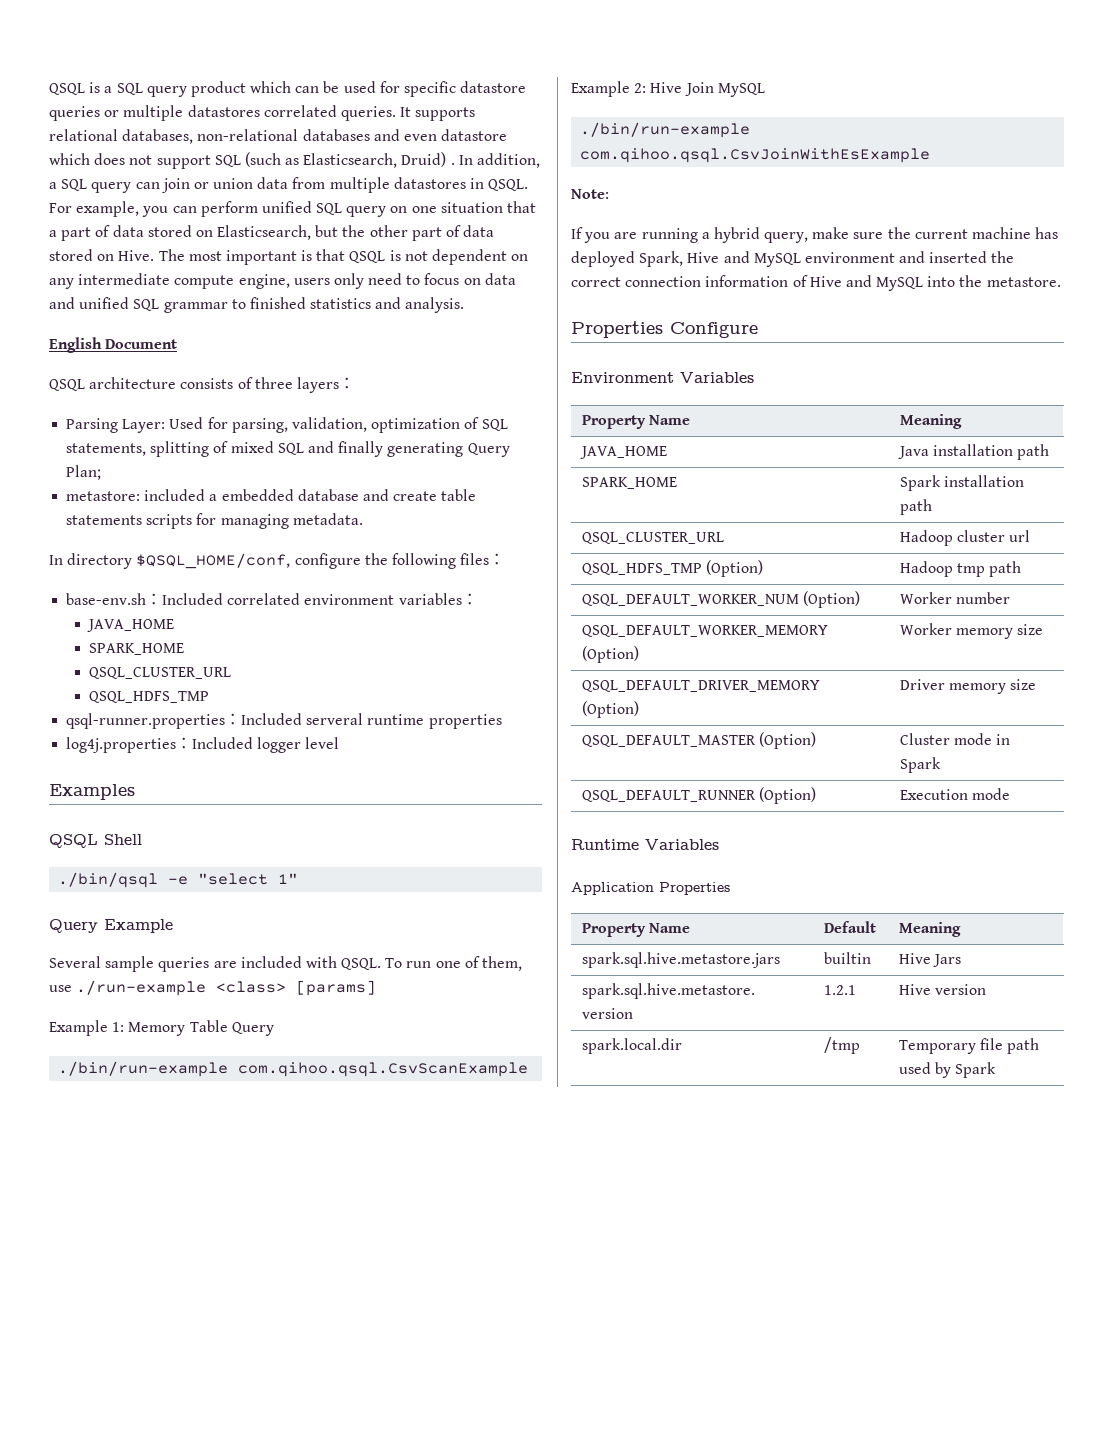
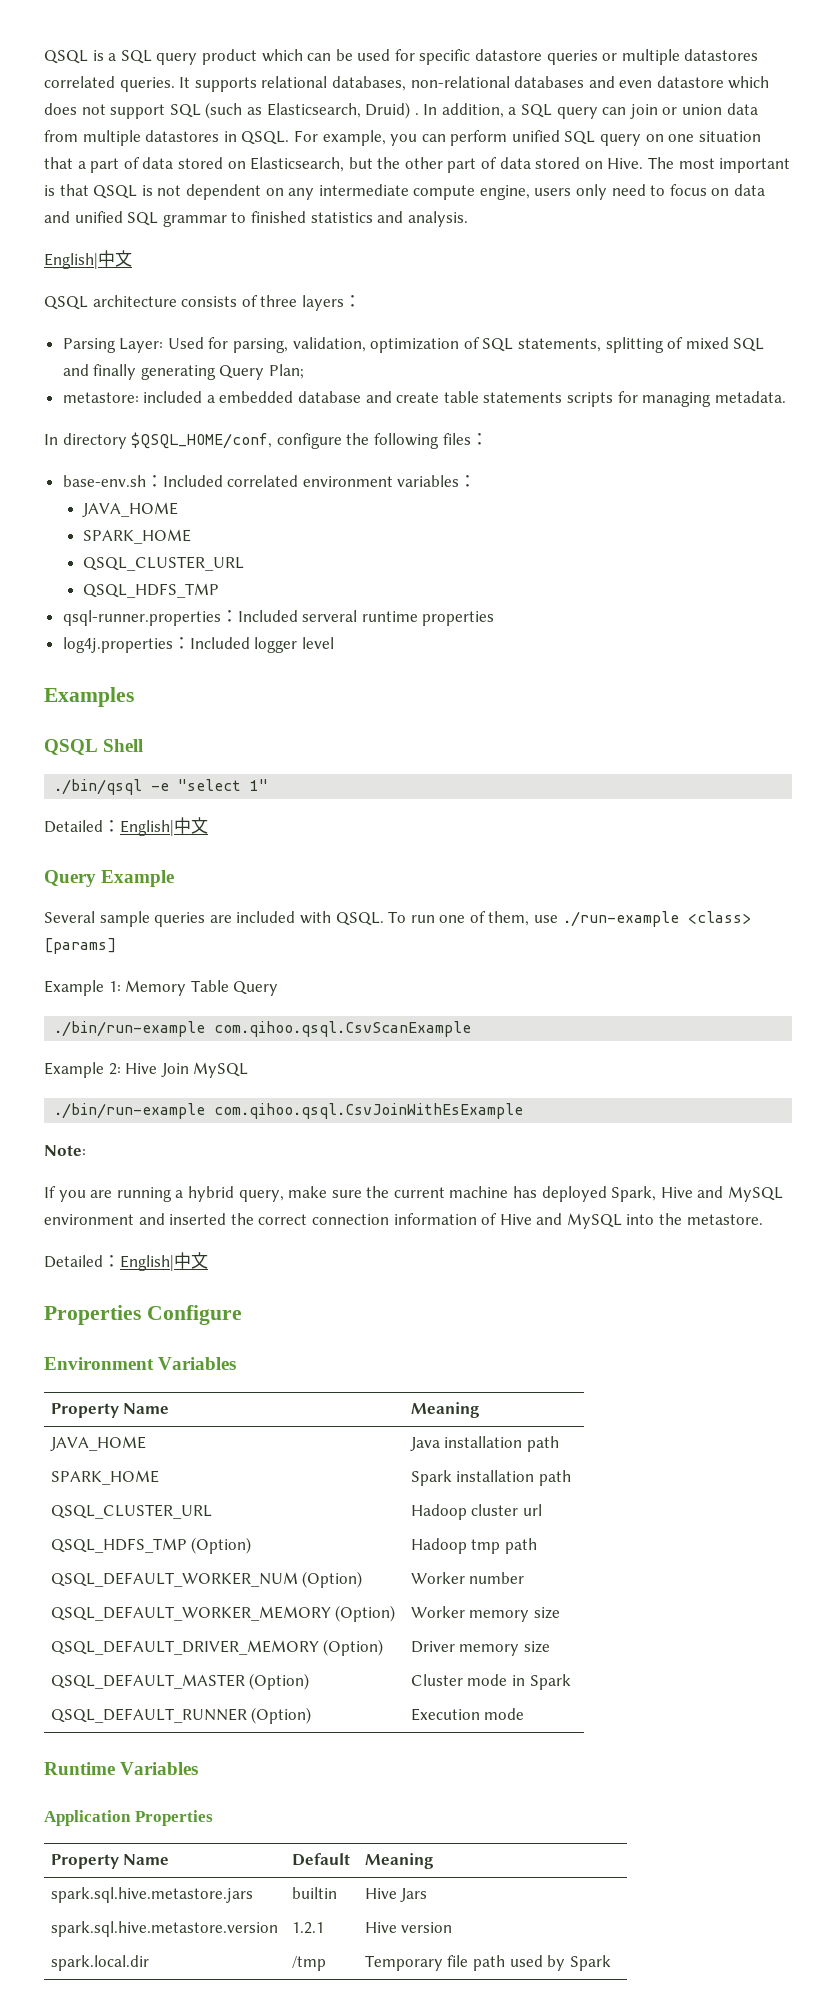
  The most important is that QSQL is not dependent on any intermediate compute engine, users only need to focus on data and unified SQL grammar to finished statistics and analysis.
- English Document
+ English|中文
  ./bin/qsql -e "select 1"
+ Detailed：English|中文
  If you are running a hybrid query, make sure the current machine has deployed Spark, Hive and MySQL environment and inserted the correct connection information of Hive and MySQL into the metastore.
+ Detailed：English|中文

